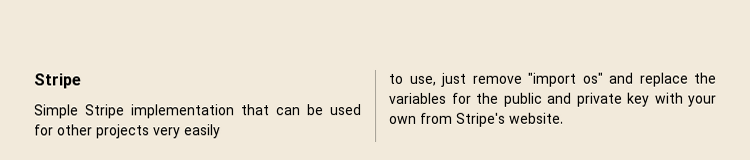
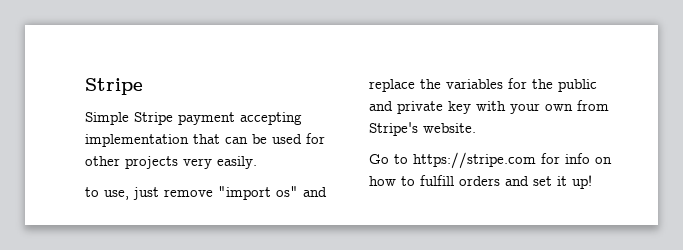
- Simple Stripe implementation that can be used for other projects very easily
+ Simple Stripe payment accepting implementation that can be used for other projects very easily.
+ Go to https://stripe.com for info on how to fulfill orders and set it up!

